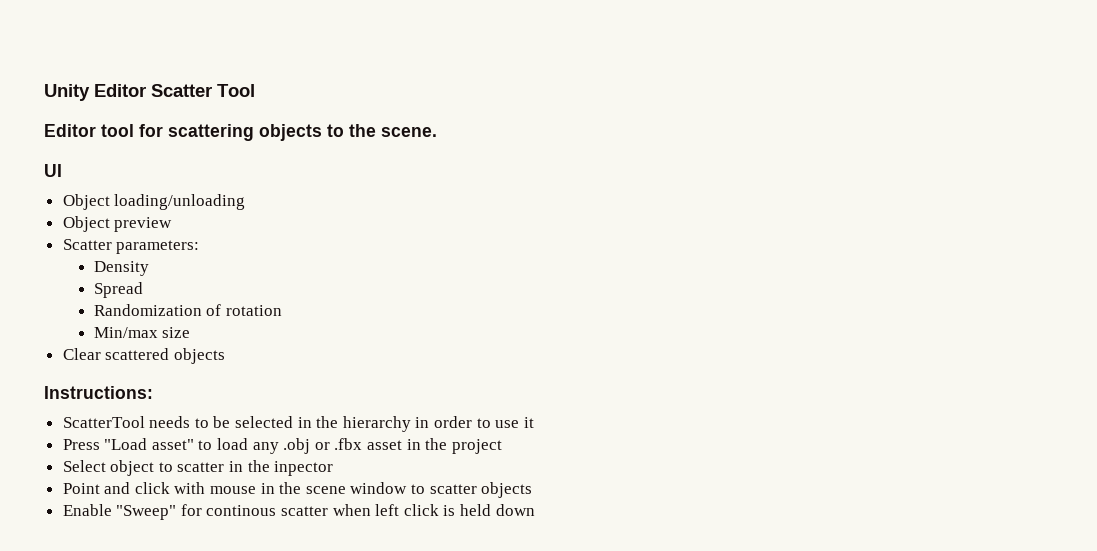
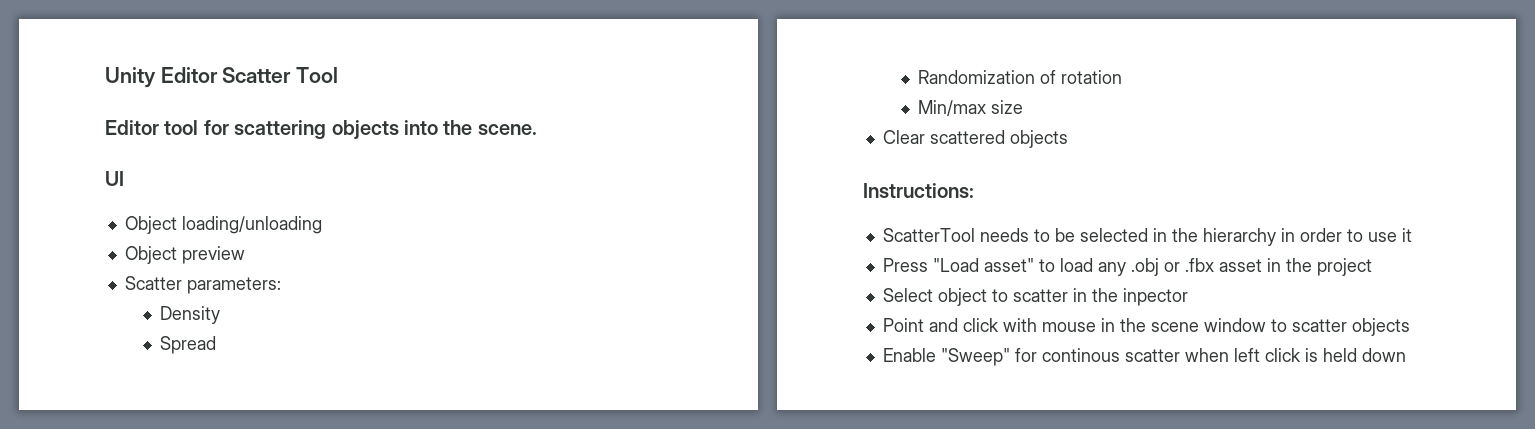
- Editor tool for scattering objects to the scene.
+ Editor tool for scattering objects into the scene.

